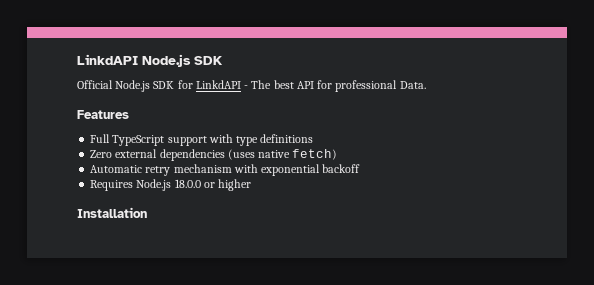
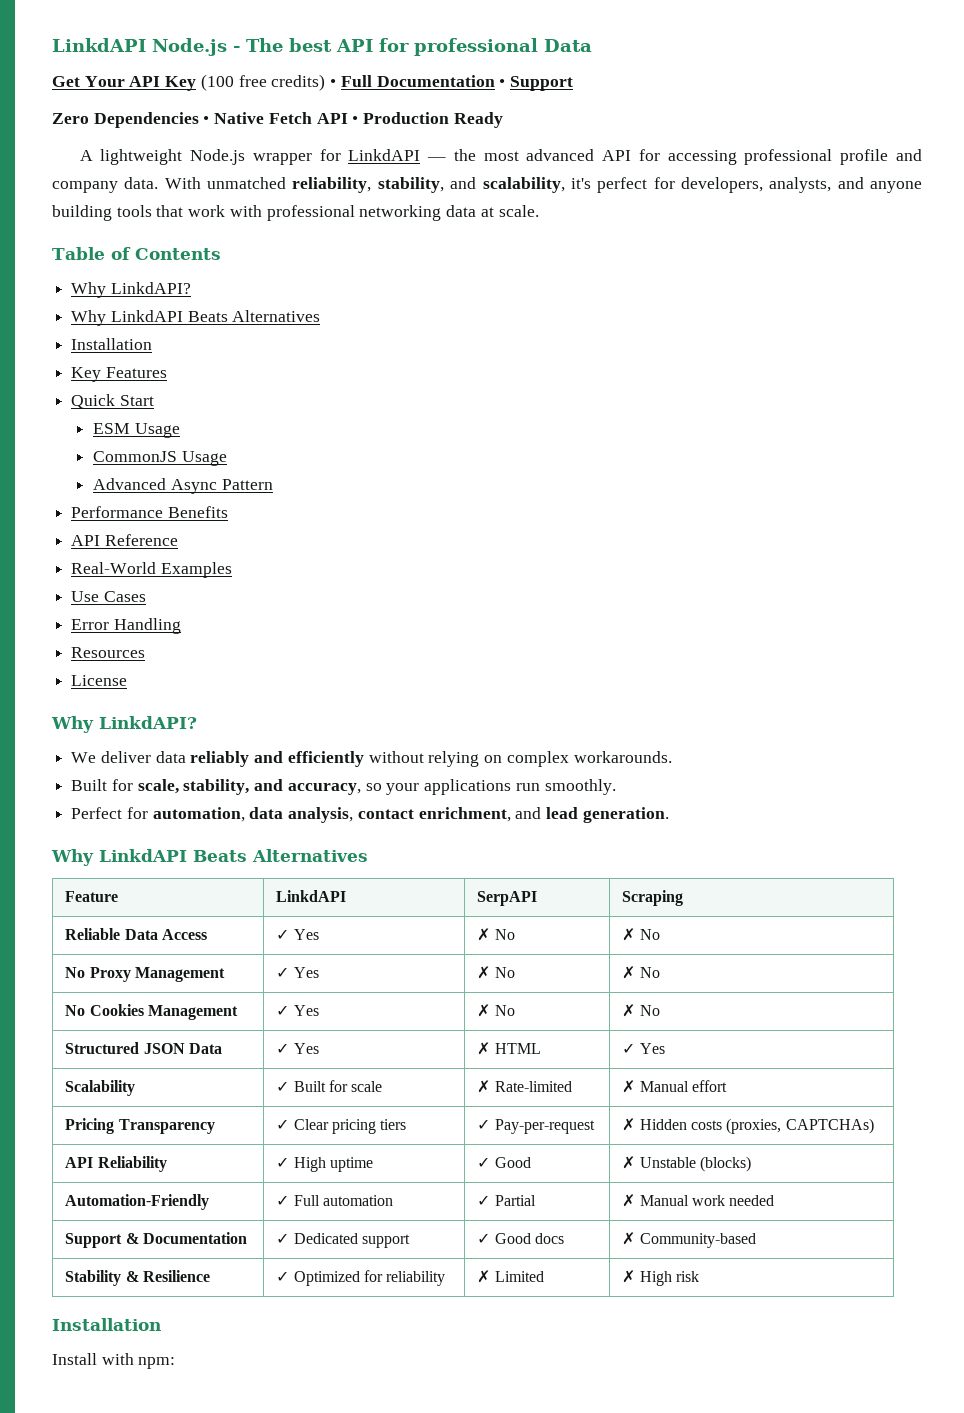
- LinkdAPI Node.js SDK
- Official Node.js SDK for LinkdAPI - The best API for professional Data.
- Features
- Full TypeScript support with type definitions
- Zero external dependencies (uses native fetch)
- Automatic retry mechanism with exponential backoff
- Requires Node.js 18.0.0 or higher
+ LinkdAPI Node.js - The best API for professional Data
+ Get Your API Key (100 free credits) • Full Documentation • Support
+ Zero Dependencies • Native Fetch API • Production Ready
+ A lightweight Node.js wrapper for LinkdAPI — the most advanced API for accessing professional profile and company data. With unmatched reliability, stability, and scalability, it's perfect for developers, analysts, and anyone building tools that work with professional networking data at scale.
+ Table of Contents
+ Why LinkdAPI?
+ Why LinkdAPI Beats Alternatives
  Installation
+ Key Features
+ Quick Start
+ ESM Usage
+ CommonJS Usage
+ Advanced Async Pattern
+ Performance Benefits
+ API Reference
+ Real-World Examples
+ Use Cases
+ Error Handling
+ Resources
+ License
+ Why LinkdAPI?
+ We deliver data reliably and efficiently without relying on complex workarounds.
+ Built for scale, stability, and accuracy, so your applications run smoothly.
+ Perfect for automation, data analysis, contact enrichment, and lead generation.
+ Why LinkdAPI Beats Alternatives
+ Feature | LinkdAPI | SerpAPI | Scraping
+ Reliable Data Access | ✓ Yes | ✗ No | ✗ No
+ No Proxy Management | ✓ Yes | ✗ No | ✗ No
+ No Cookies Management | ✓ Yes | ✗ No | ✗ No
+ Structured JSON Data | ✓ Yes | ✗ HTML | ✓ Yes
+ Scalability | ✓ Built for scale | ✗ Rate-limited | ✗ Manual effort
+ Pricing Transparency | ✓ Clear pricing tiers | ✓ Pay-per-request | ✗ Hidden costs (proxies, CAPTCHAs)
+ API Reliability | ✓ High uptime | ✓ Good | ✗ Unstable (blocks)
+ Automation-Friendly | ✓ Full automation | ✓ Partial | ✗ Manual work needed
+ Support & Documentation | ✓ Dedicated support | ✓ Good docs | ✗ Community-based
+ Stability & Resilience | ✓ Optimized for reliability | ✗ Limited | ✗ High risk
+ Installation
+ Install with npm:

